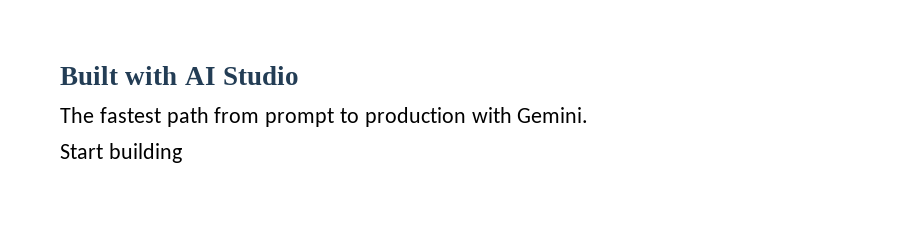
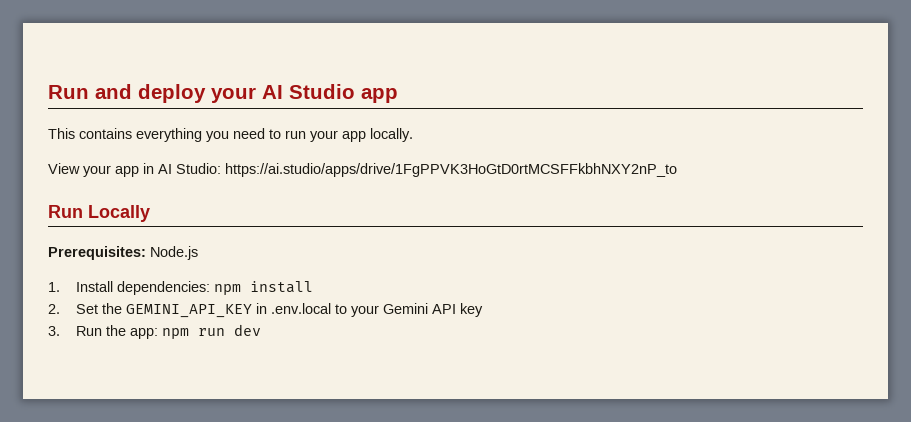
- Built with AI Studio
- The fastest path from prompt to production with Gemini.
- Start building
+ Run and deploy your AI Studio app
+ This contains everything you need to run your app locally.
+ View your app in AI Studio: https://ai.studio/apps/drive/1FgPPVK3HoGtD0rtMCSFFkbhNXY2nP_to
+ Run Locally
+ Prerequisites: Node.js
+ 1. Install dependencies: npm install
+ 2. Set the GEMINI_API_KEY in .env.local to your Gemini API key
+ 3. Run the app: npm run dev

